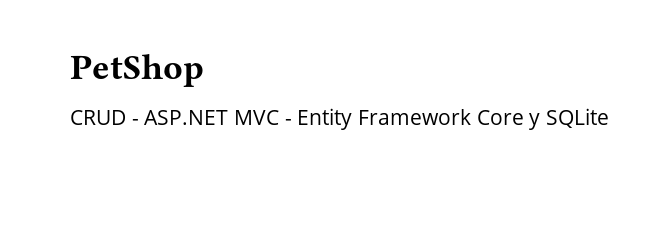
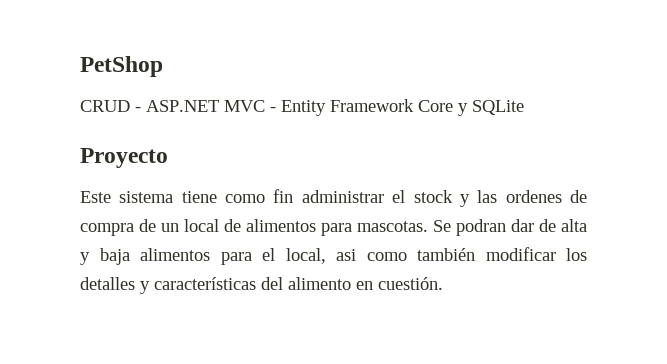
+ Proyecto
+ Este sistema tiene como fin administrar el stock y las ordenes de compra de un local de alimentos para mascotas. Se podran dar de alta y baja alimentos para el local, asi como también modificar los detalles y características del alimento en cuestión.

